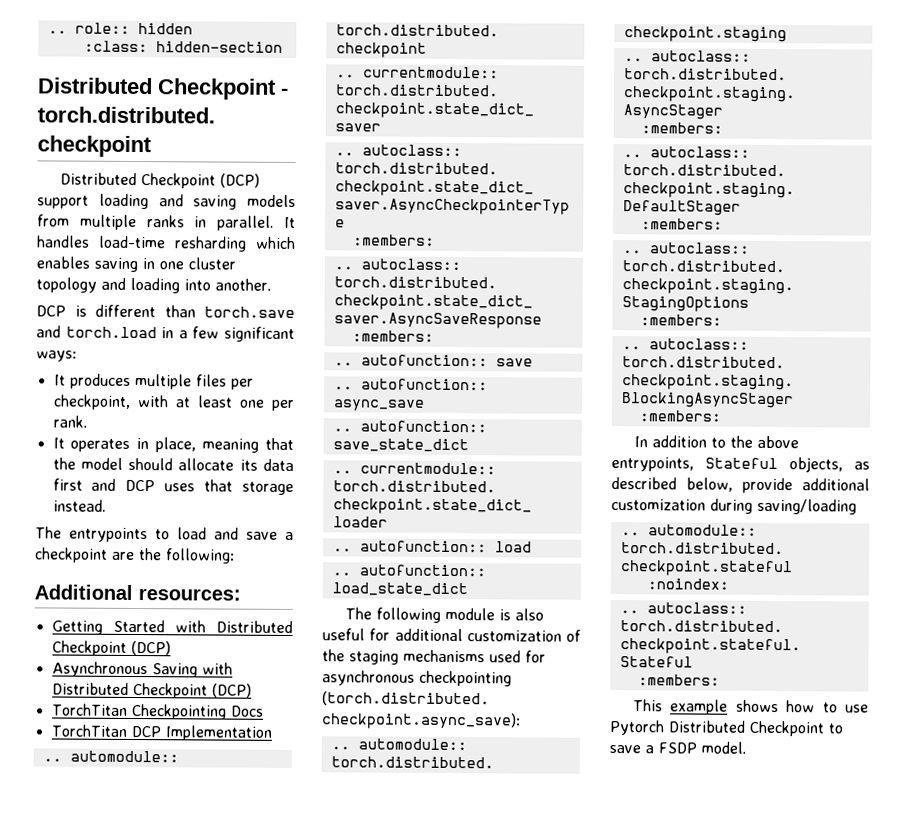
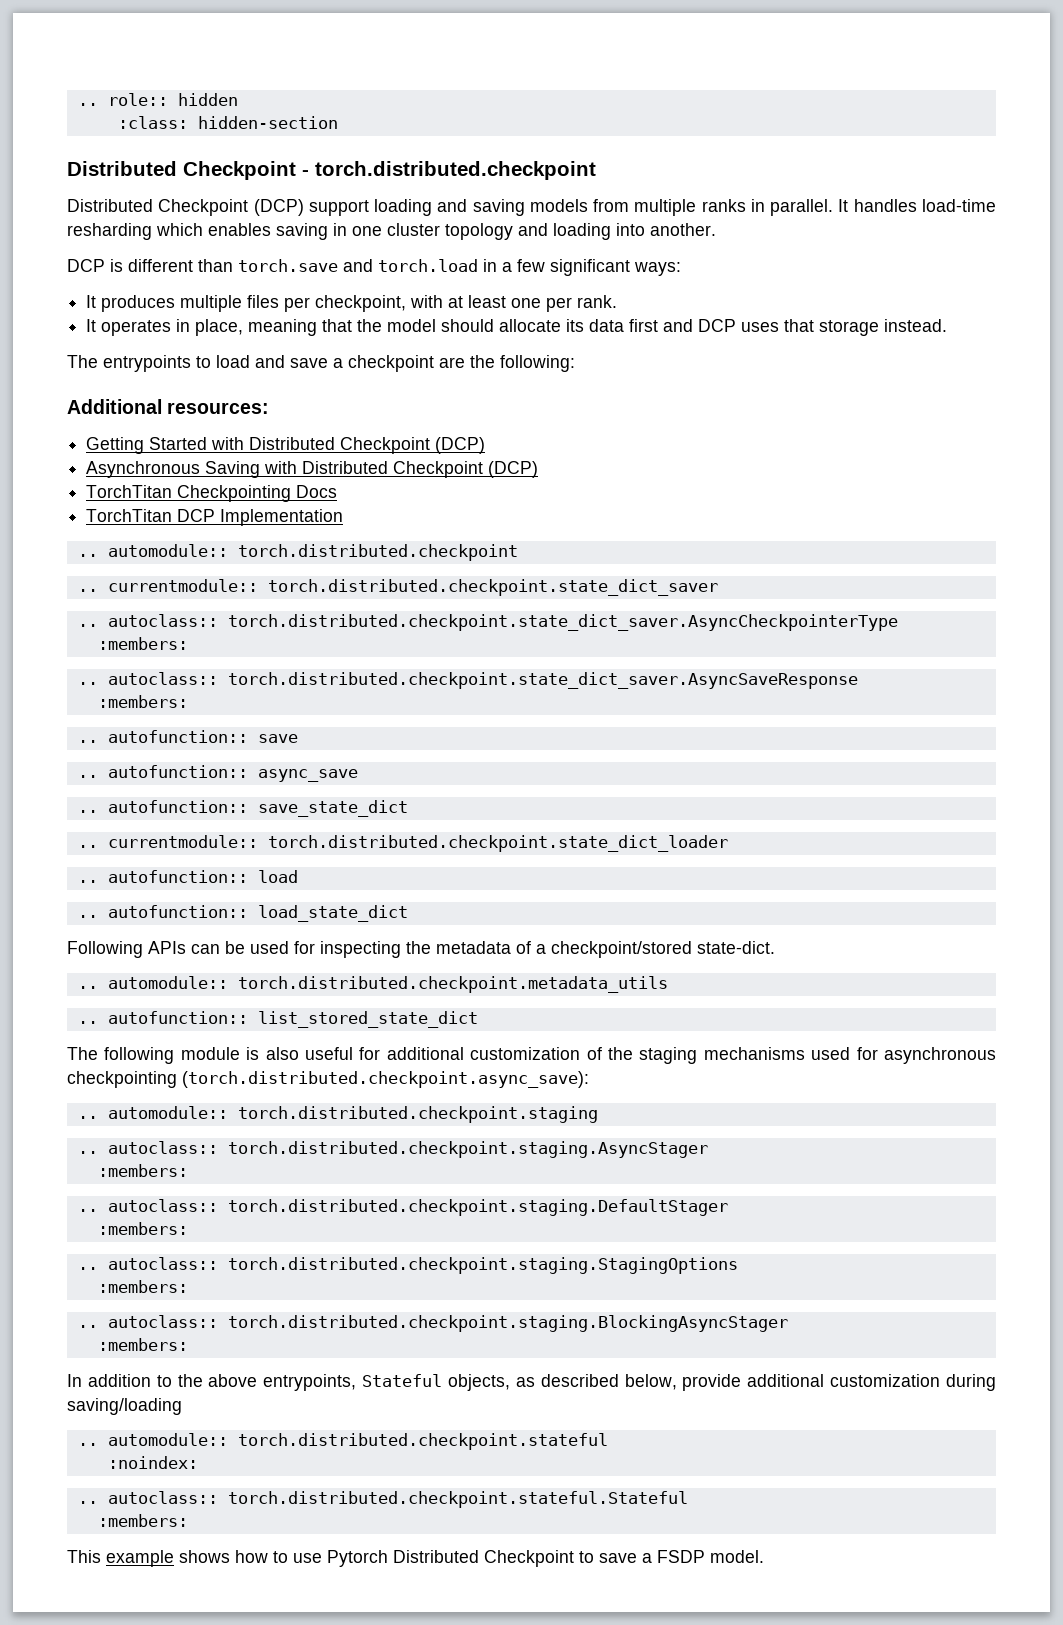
+ Following APIs can be used for inspecting the metadata of a checkpoint/stored state-dict.
+ .. automodule:: torch.distributed.checkpoint.metadata_utils
+ .. autofunction:: list_stored_state_dict

